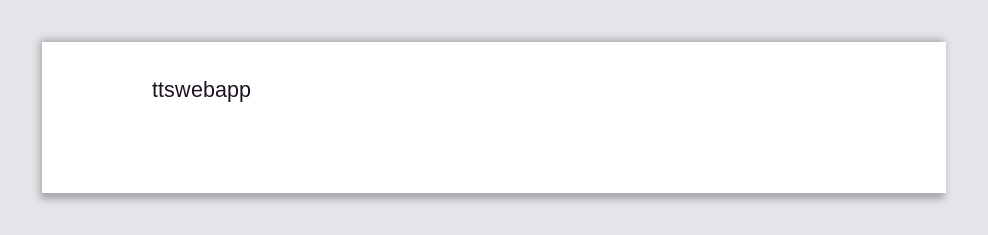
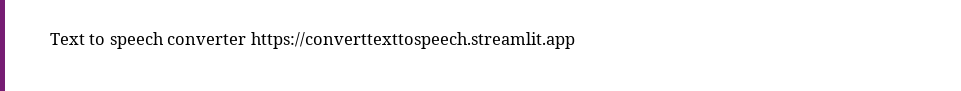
- ttswebapp
+ Text to speech converter https://converttexttospeech.streamlit.app

